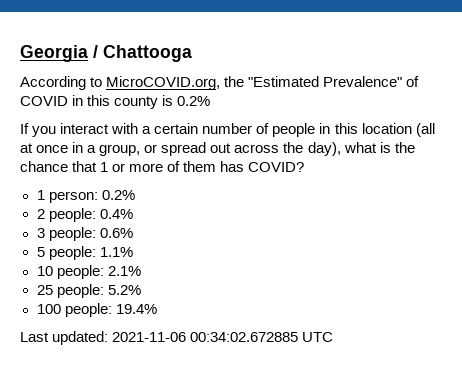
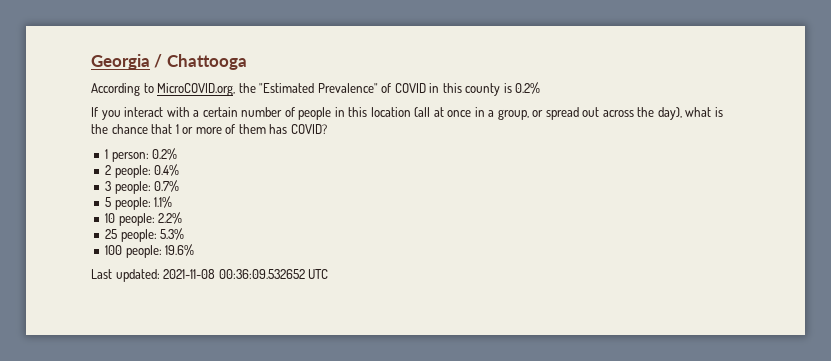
- 3 people: 0.6%
+ 3 people: 0.7%
- 10 people: 2.1%
+ 10 people: 2.2%
- 25 people: 5.2%
+ 25 people: 5.3%
- 100 people: 19.4%
+ 100 people: 19.6%
- Last updated: 2021-11-06 00:34:02.672885 UTC
+ Last updated: 2021-11-08 00:36:09.532652 UTC

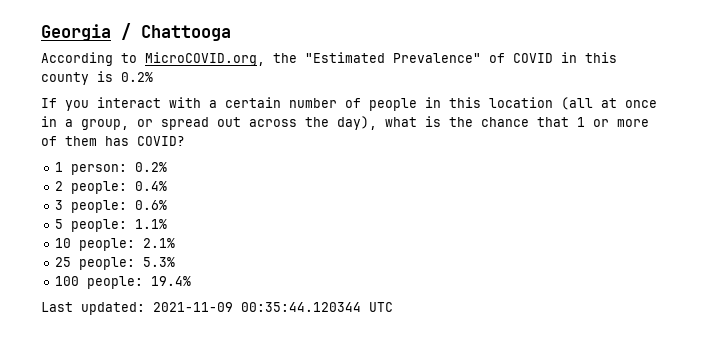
- 3 people: 0.7%
+ 3 people: 0.6%
- 10 people: 2.2%
+ 10 people: 2.1%
- 100 people: 19.6%
+ 100 people: 19.4%
- Last updated: 2021-11-08 00:36:09.532652 UTC
+ Last updated: 2021-11-09 00:35:44.120344 UTC

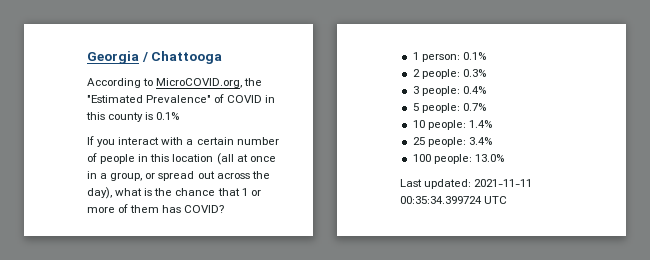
- According to MicroCOVID.org, the "Estimated Prevalence" of COVID in this county is 0.2%
+ According to MicroCOVID.org, the "Estimated Prevalence" of COVID in this county is 0.1%
- 1 person: 0.2%
+ 1 person: 0.1%
- 2 people: 0.4%
+ 2 people: 0.3%
- 3 people: 0.6%
+ 3 people: 0.4%
- 5 people: 1.1%
+ 5 people: 0.7%
- 10 people: 2.1%
+ 10 people: 1.4%
- 25 people: 5.3%
+ 25 people: 3.4%
- 100 people: 19.4%
+ 100 people: 13.0%
- Last updated: 2021-11-09 00:35:44.120344 UTC
+ Last updated: 2021-11-11 00:35:34.399724 UTC

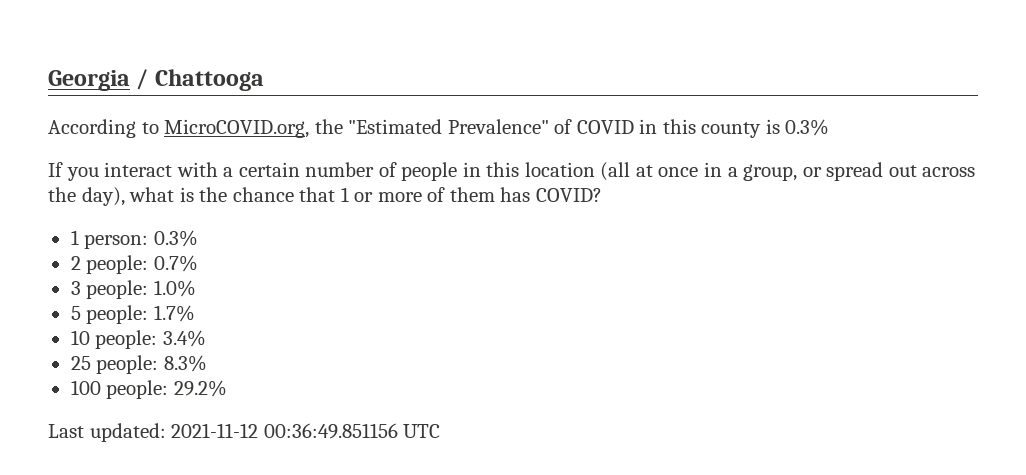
- According to MicroCOVID.org, the "Estimated Prevalence" of COVID in this county is 0.1%
+ According to MicroCOVID.org, the "Estimated Prevalence" of COVID in this county is 0.3%
- 1 person: 0.1%
+ 1 person: 0.3%
- 2 people: 0.3%
+ 2 people: 0.7%
- 3 people: 0.4%
+ 3 people: 1.0%
- 5 people: 0.7%
+ 5 people: 1.7%
- 10 people: 1.4%
+ 10 people: 3.4%
- 25 people: 3.4%
+ 25 people: 8.3%
- 100 people: 13.0%
+ 100 people: 29.2%
- Last updated: 2021-11-11 00:35:34.399724 UTC
+ Last updated: 2021-11-12 00:36:49.851156 UTC

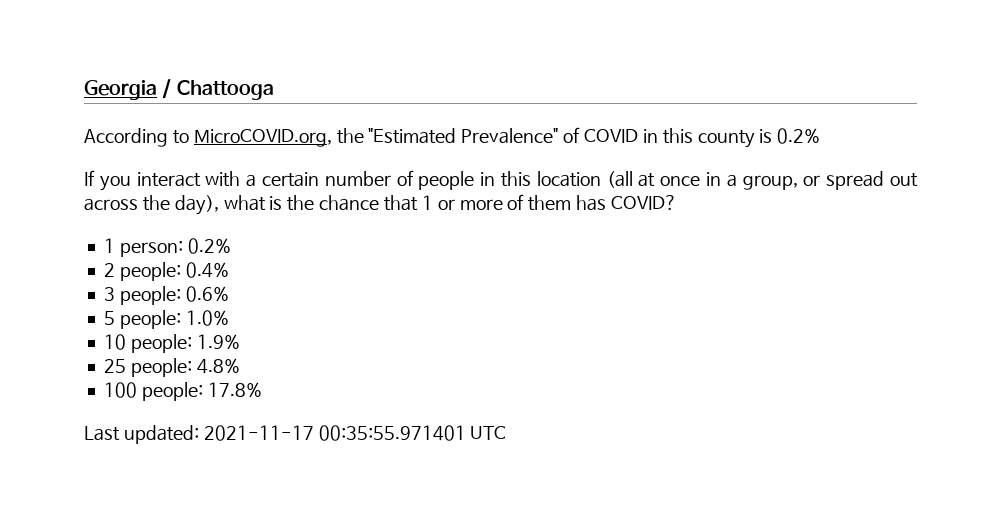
- According to MicroCOVID.org, the "Estimated Prevalence" of COVID in this county is 0.3%
+ According to MicroCOVID.org, the "Estimated Prevalence" of COVID in this county is 0.2%
- 1 person: 0.3%
+ 1 person: 0.2%
- 2 people: 0.7%
+ 2 people: 0.4%
- 3 people: 1.0%
+ 3 people: 0.6%
- 5 people: 1.7%
+ 5 people: 1.0%
- 10 people: 3.4%
+ 10 people: 1.9%
- 25 people: 8.3%
+ 25 people: 4.8%
- 100 people: 29.2%
+ 100 people: 17.8%
- Last updated: 2021-11-12 00:36:49.851156 UTC
+ Last updated: 2021-11-17 00:35:55.971401 UTC

